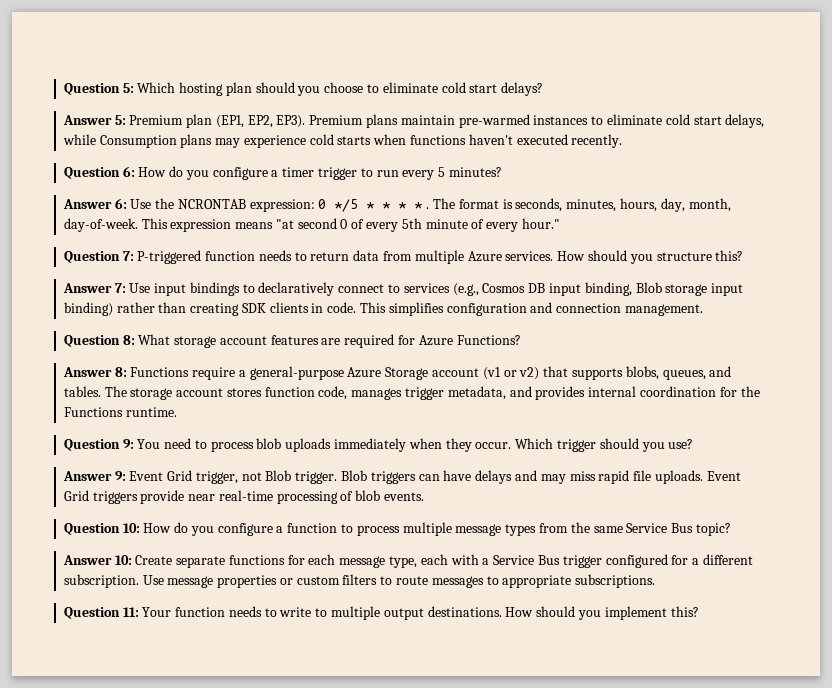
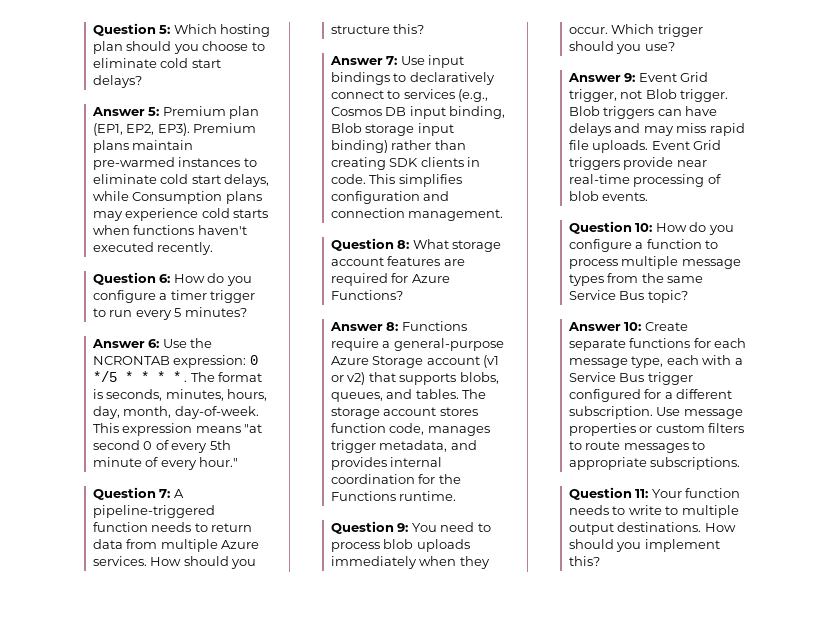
- Question 7: P-triggered function needs to return data from multiple Azure services.
+ Question 7: A pipeline-triggered function needs to return data from multiple Azure services.

